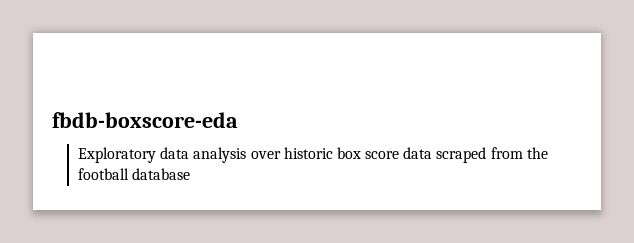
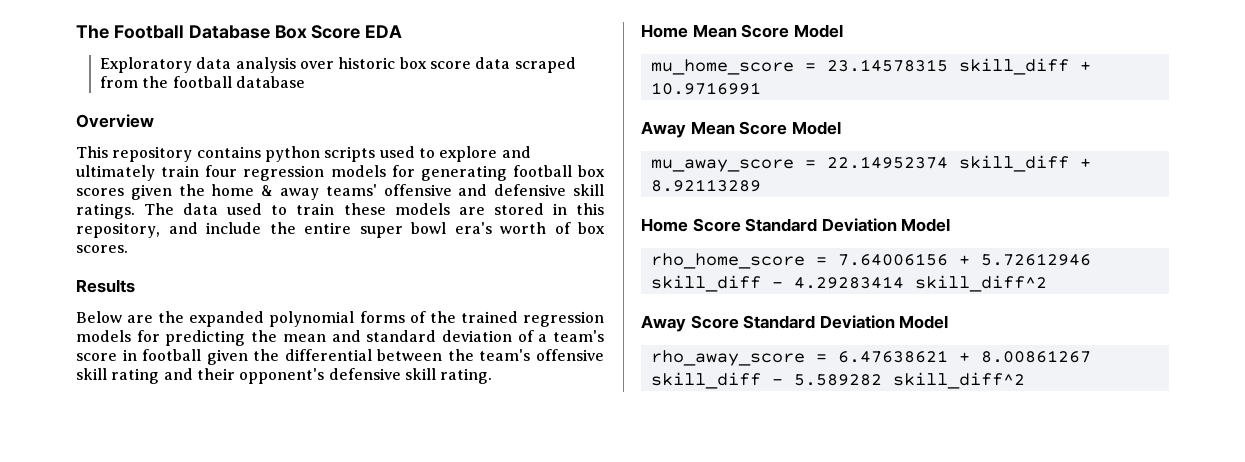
- fbdb-boxscore-eda
+ The Football Database Box Score EDA
+ Overview
+ This repository contains python scripts used to explore and ultimately train four regression models for generating football box scores given the home & away teams' offensive and defensive skill ratings. The data used to train these models are stored in this repository, and include the entire super bowl era's worth of box scores.
+ Results
+ Below are the expanded polynomial forms of the trained regression models for predicting the mean and standard deviation of a team's score in football given the differential between the team's offensive skill rating and their opponent's defensive skill rating.
+ Home Mean Score Model
+ mu_home_score = 23.14578315 skill_diff + 10.9716991
+ Away Mean Score Model
+ mu_away_score = 22.14952374 skill_diff + 8.92113289
+ Home Score Standard Deviation Model
+ rho_home_score = 7.64006156 + 5.72612946 skill_diff - 4.29283414 skill_diff^2
+ Away Score Standard Deviation Model
+ rho_away_score = 6.47638621 + 8.00861267 skill_diff - 5.589282 skill_diff^2

